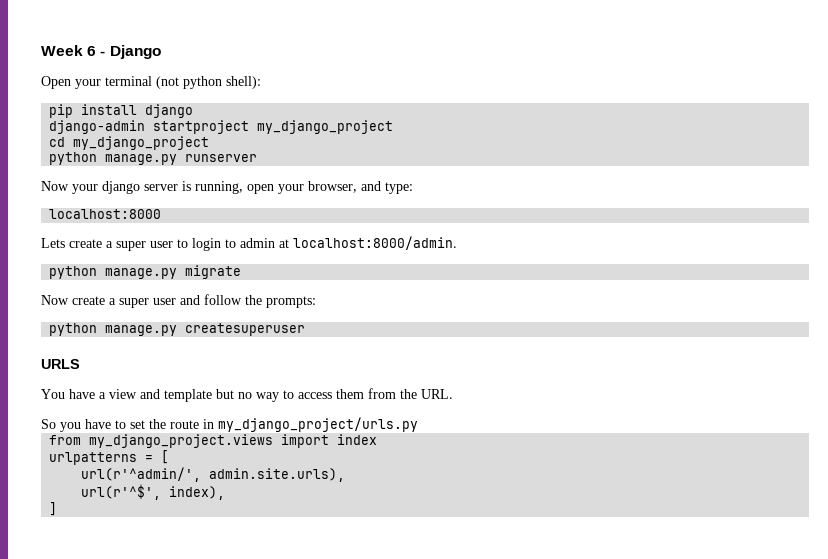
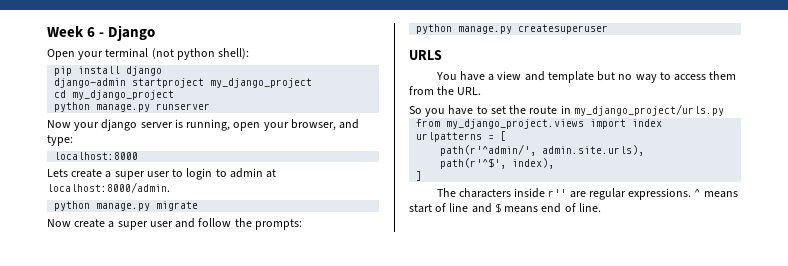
- url(r'^admin/', admin.site.urls),
+ path(r'^admin/', admin.site.urls),
- url(r'^$', index),
+ path(r'^$', index),
+ The characters inside r'' are regular expressions. ^ means start of line and $ means end of line.

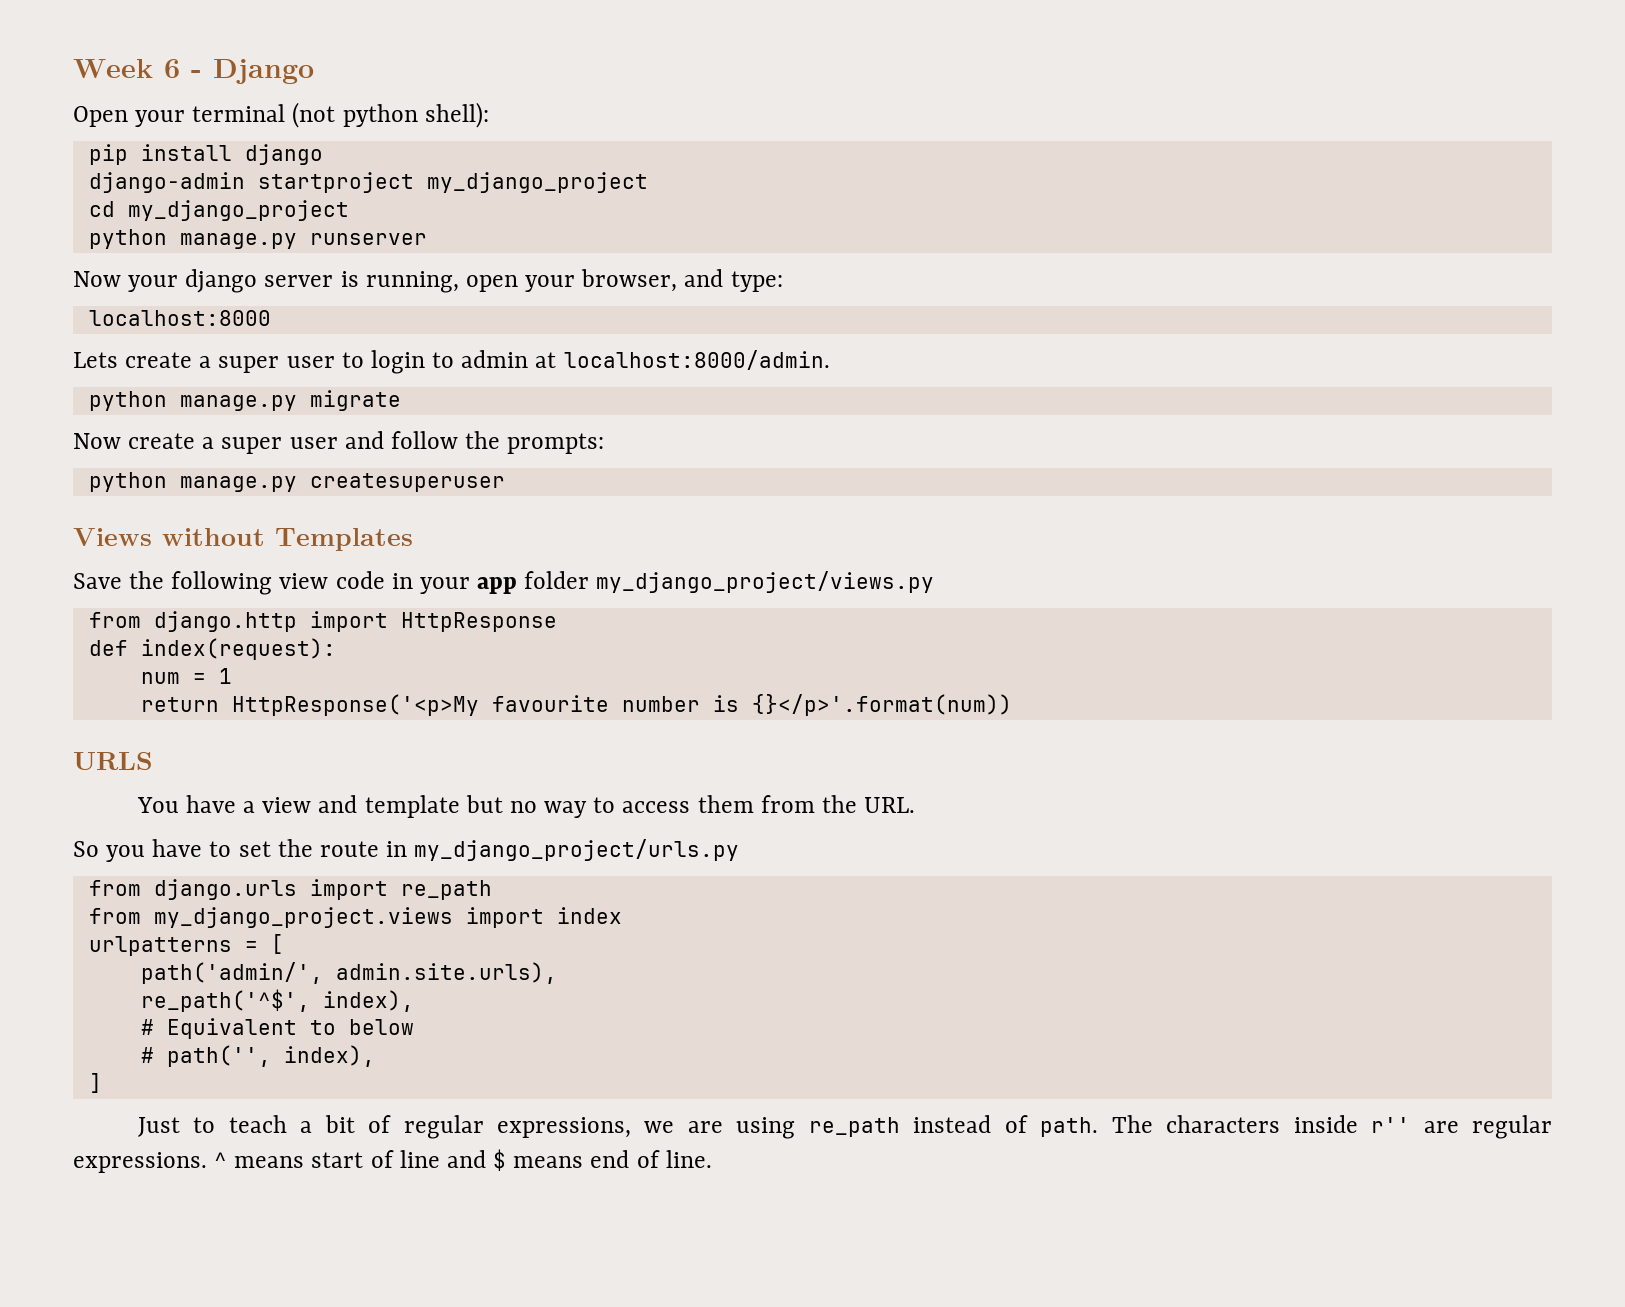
+ Views without Templates
+ Save the following view code in your app folder my_django_project/views.py
+ from django.http import HttpResponse
+ def index(request):
+ num = 1
+ return HttpResponse('<p>My favourite number is {}</p>'.format(num))
+ from django.urls import re_path
- path(r'^admin/', admin.site.urls),
+ path('admin/', admin.site.urls),
- path(r'^$', index),
+ re_path('^$', index),
+ # Equivalent to below
+ # path('', index),
  ]
- The characters inside r'' are regular expressions.
+ Just to teach a bit of regular expressions, we are using re_path instead of path. The characters inside r'' are regular expressions.

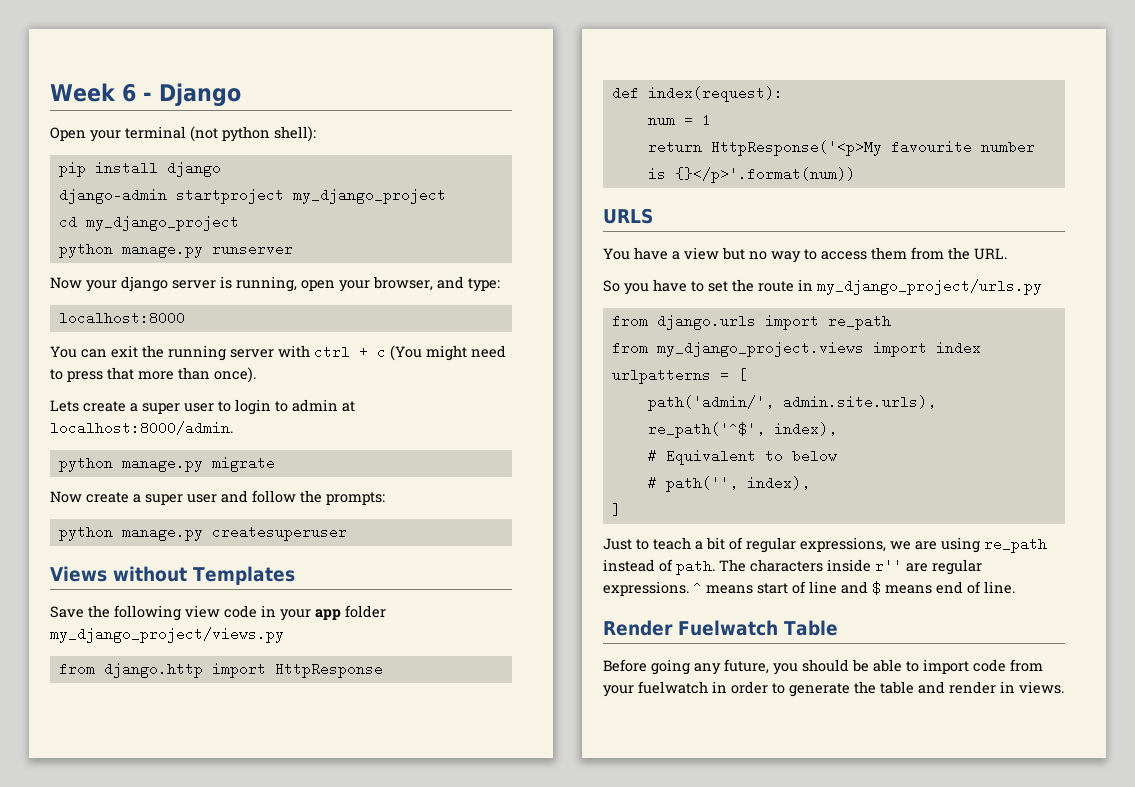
+ You can exit the running server with ctrl + c (You might need to press that more than once).
- You have a view and template but no way to access them from the URL.
+ You have a view but no way to access them from the URL.
+ Render Fuelwatch Table
+ Before going any future, you should be able to import code from your fuelwatch in order to generate the table and render in views.

